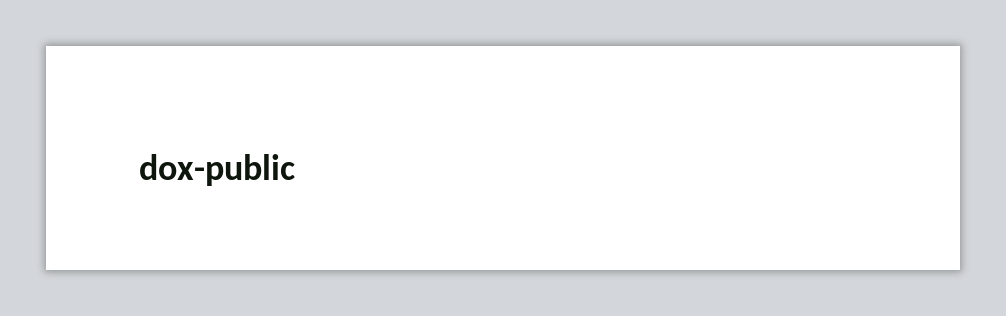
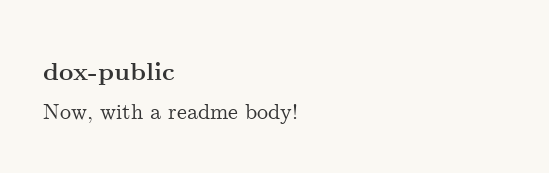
+ Now, with a readme body!

